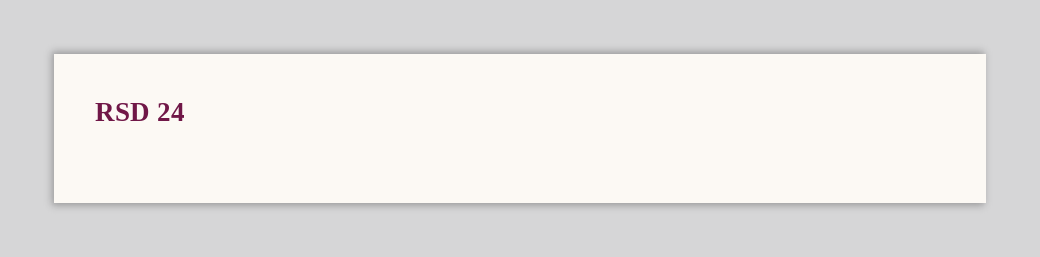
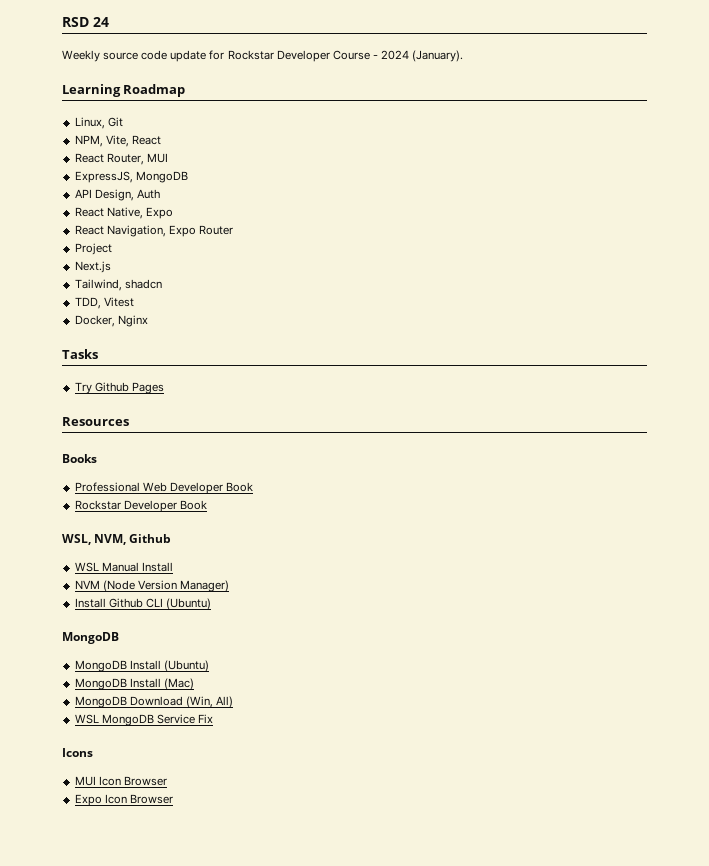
+ Weekly source code update for Rockstar Developer Course - 2024 (January).
+ Learning Roadmap
+ Linux, Git
+ NPM, Vite, React
+ React Router, MUI
+ ExpressJS, MongoDB
+ API Design, Auth
+ React Native, Expo
+ React Navigation, Expo Router
+ Project
+ Next.js
+ Tailwind, shadcn
+ TDD, Vitest
+ Docker, Nginx
+ Tasks
+ Try Github Pages
+ Resources
+ Books
+ Professional Web Developer Book
+ Rockstar Developer Book
+ WSL, NVM, Github
+ WSL Manual Install
+ NVM (Node Version Manager)
+ Install Github CLI (Ubuntu)
+ MongoDB
+ MongoDB Install (Ubuntu)
+ MongoDB Install (Mac)
+ MongoDB Download (Win, All)
+ WSL MongoDB Service Fix
+ Icons
+ MUI Icon Browser
+ Expo Icon Browser

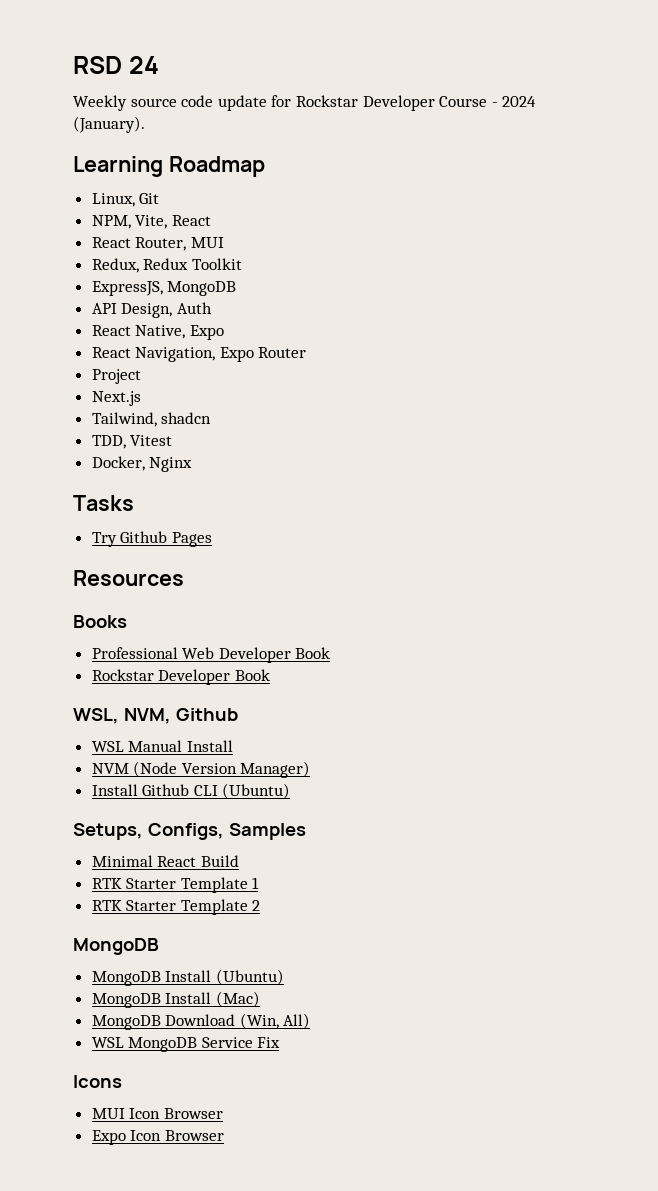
+ Redux, Redux Toolkit
+ Setups, Configs, Samples
+ Minimal React Build
+ RTK Starter Template 1
+ RTK Starter Template 2

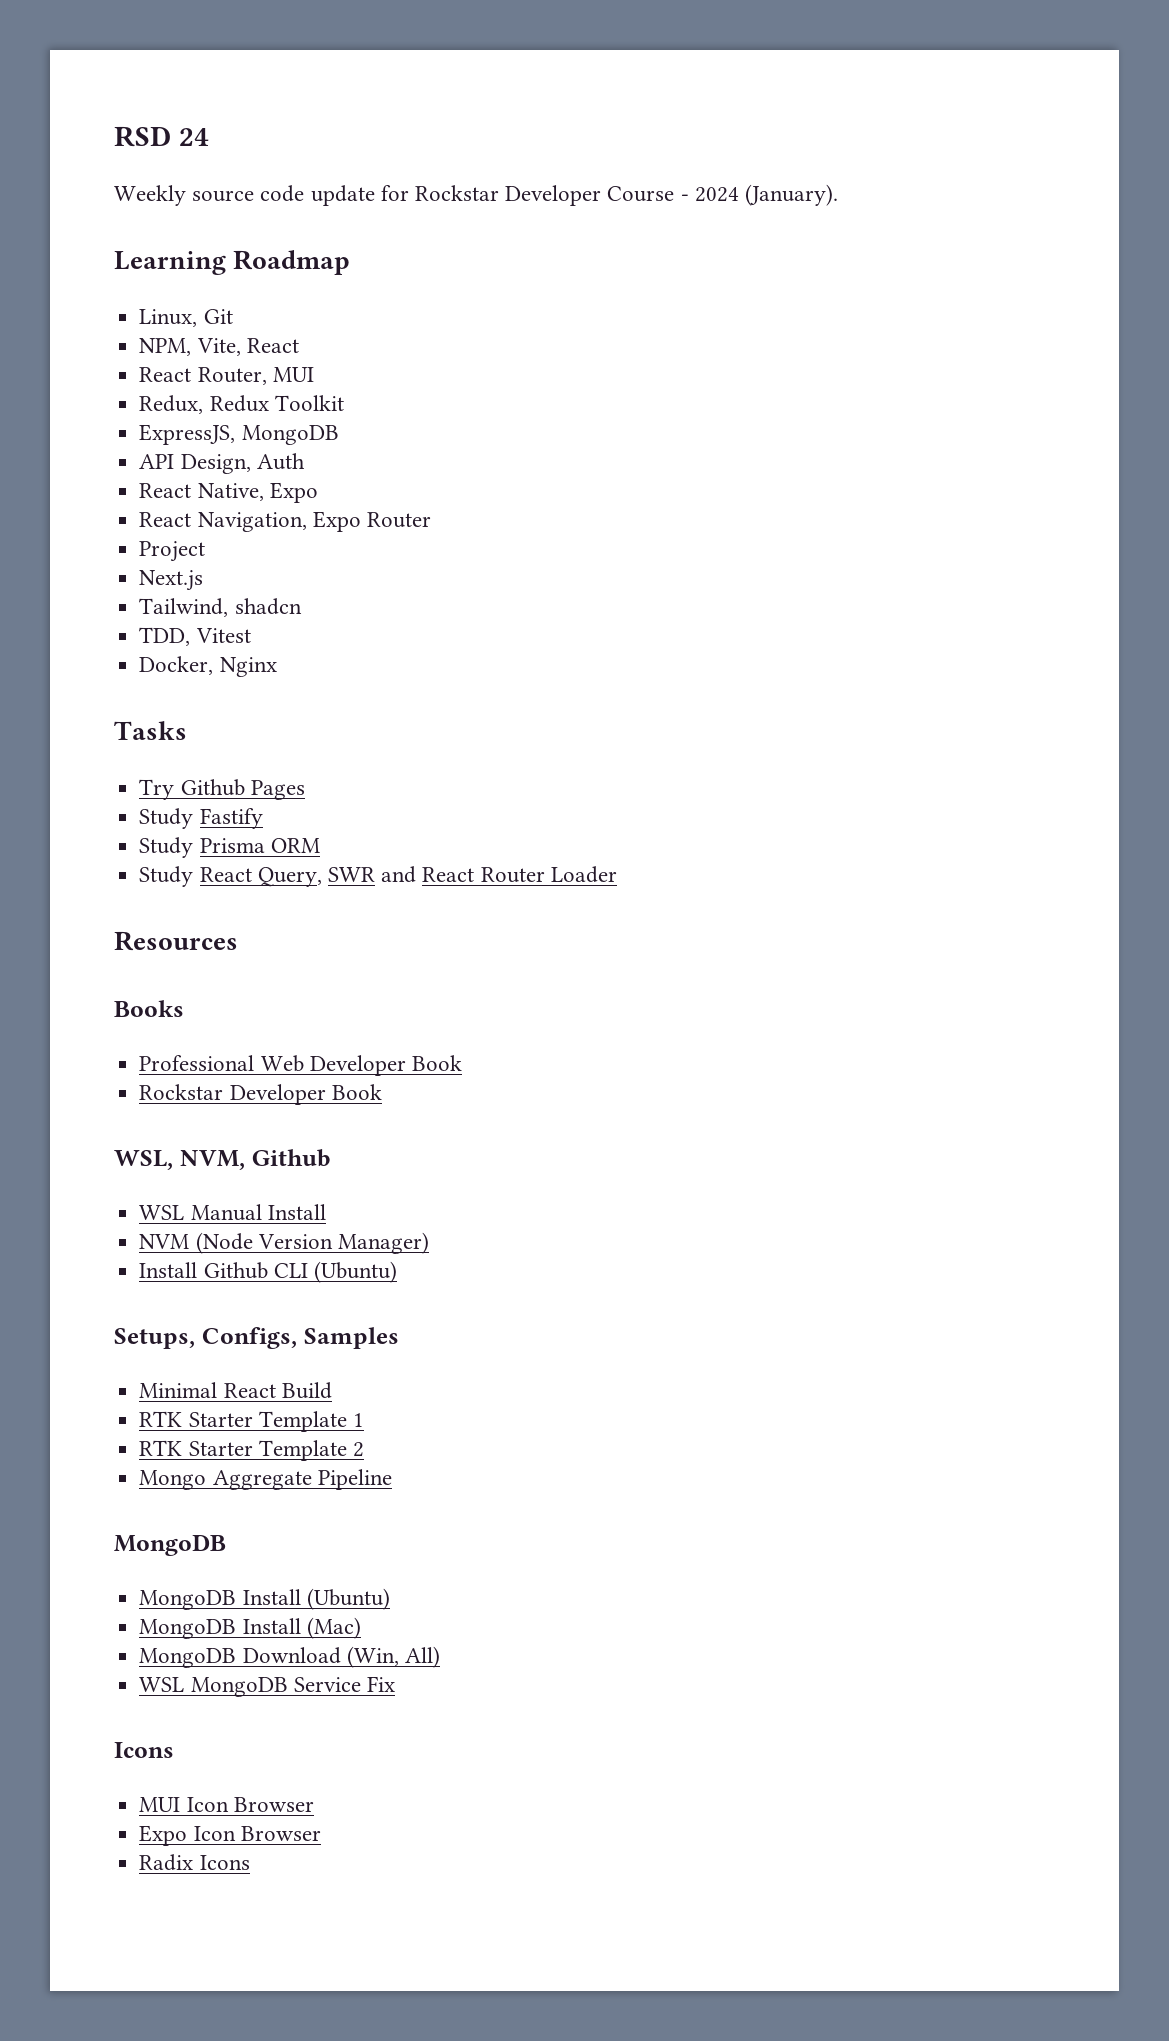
+ Study Fastify
+ Study Prisma ORM
+ Study React Query, SWR and React Router Loader
+ Mongo Aggregate Pipeline
+ Radix Icons

